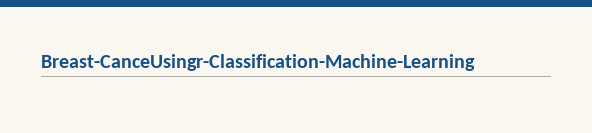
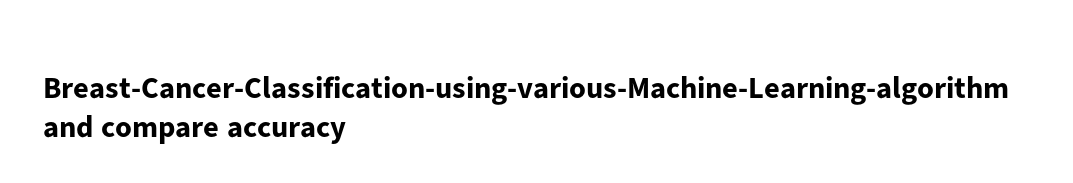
- Breast-CanceUsingr-Classification-Machine-Learning
+ Breast-Cancer-Classification-using-various-Machine-Learning-algorithm and compare accuracy

